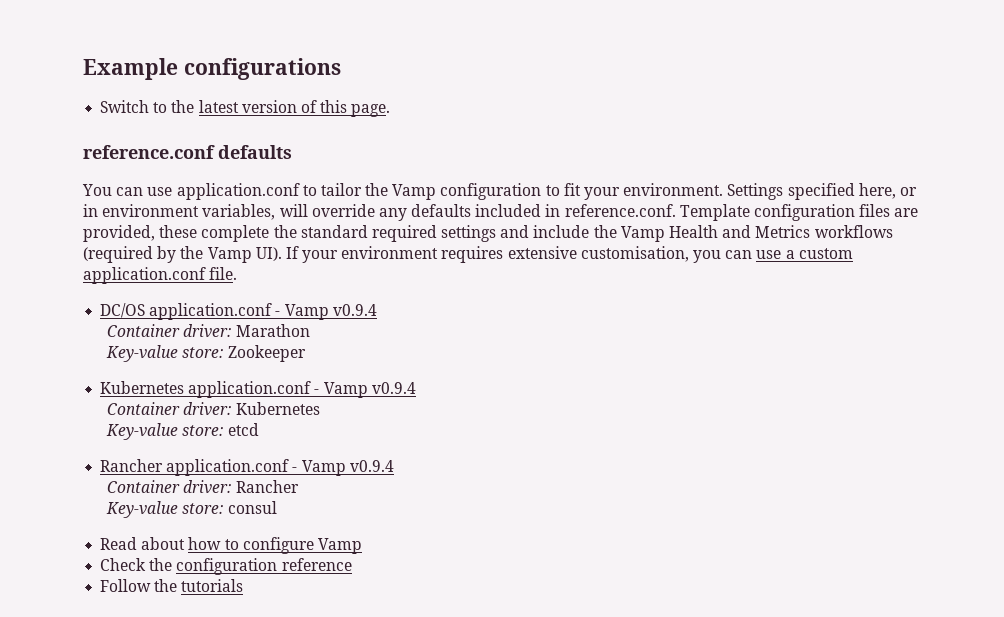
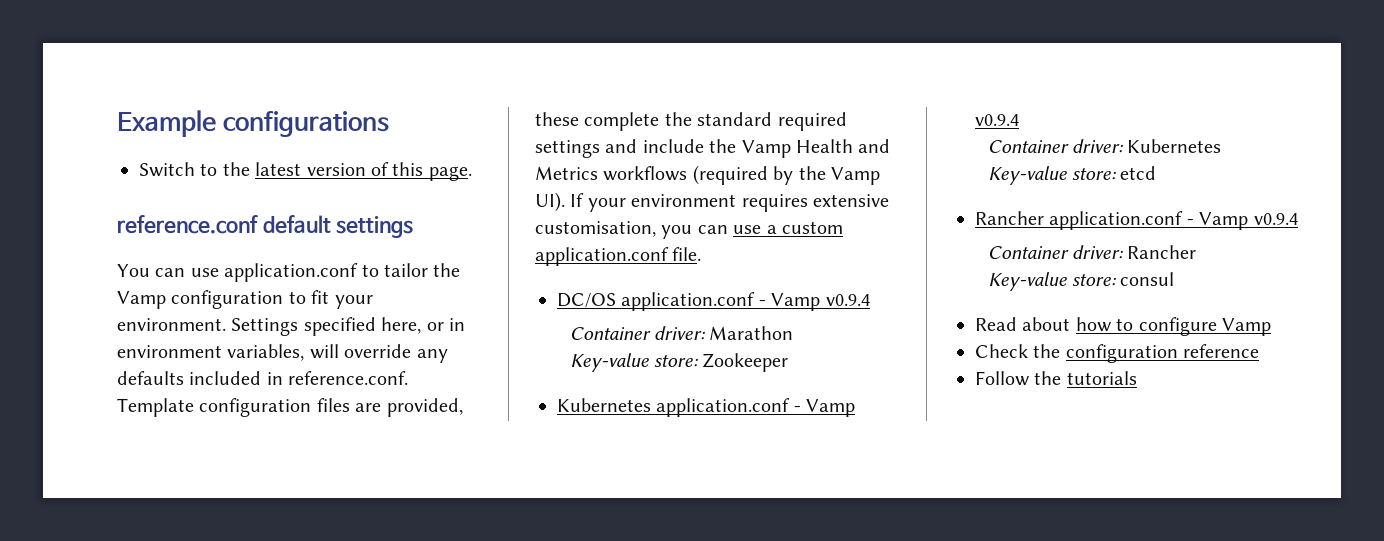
- reference.conf defaults
+ reference.conf default settings

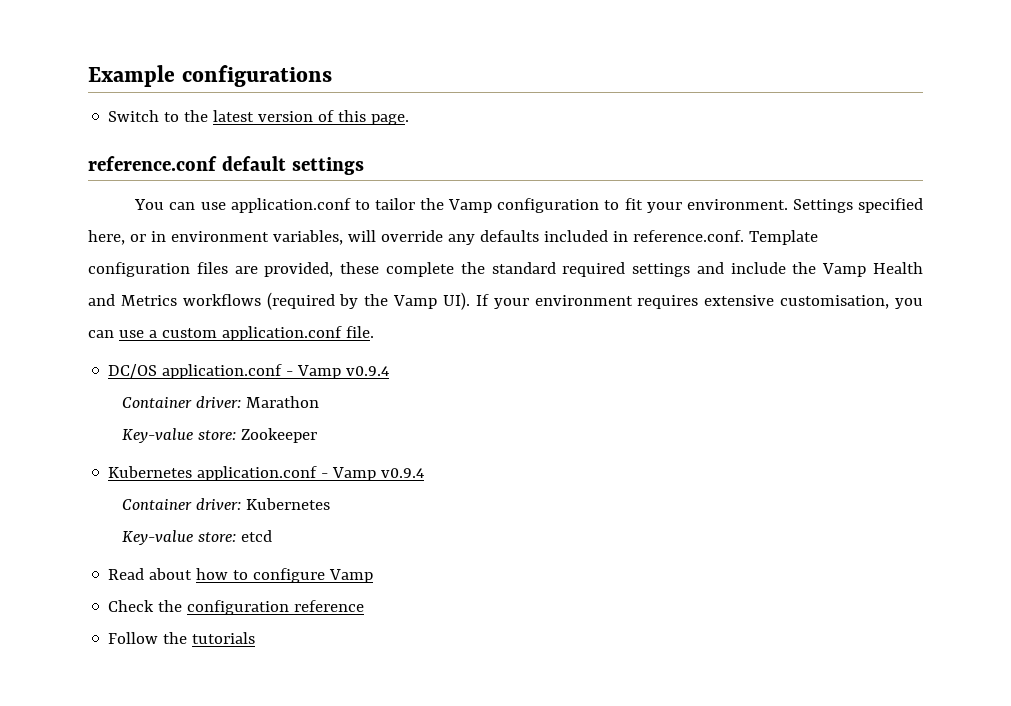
- Rancher application.conf - Vamp v0.9.4
- Container driver: Rancher
- Key-value store: consul

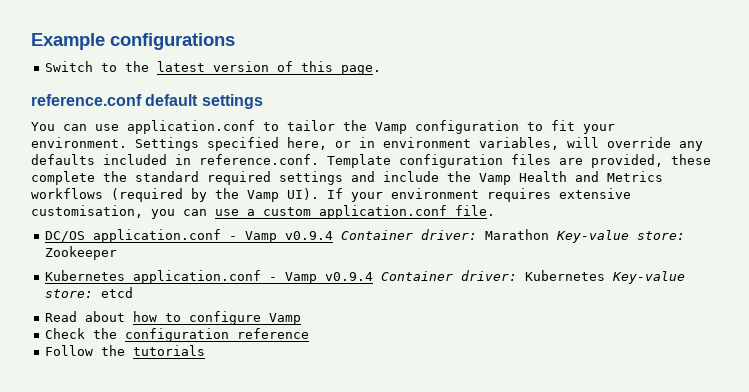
- DC/OS application.conf - Vamp v0.9.4
- Container driver: Marathon
- Key-value store: Zookeeper
+ DC/OS application.conf - Vamp v0.9.4 Container driver: Marathon Key-value store: Zookeeper
- Kubernetes application.conf - Vamp v0.9.4
- Container driver: Kubernetes
- Key-value store: etcd
+ Kubernetes application.conf - Vamp v0.9.4 Container driver: Kubernetes Key-value store: etcd

